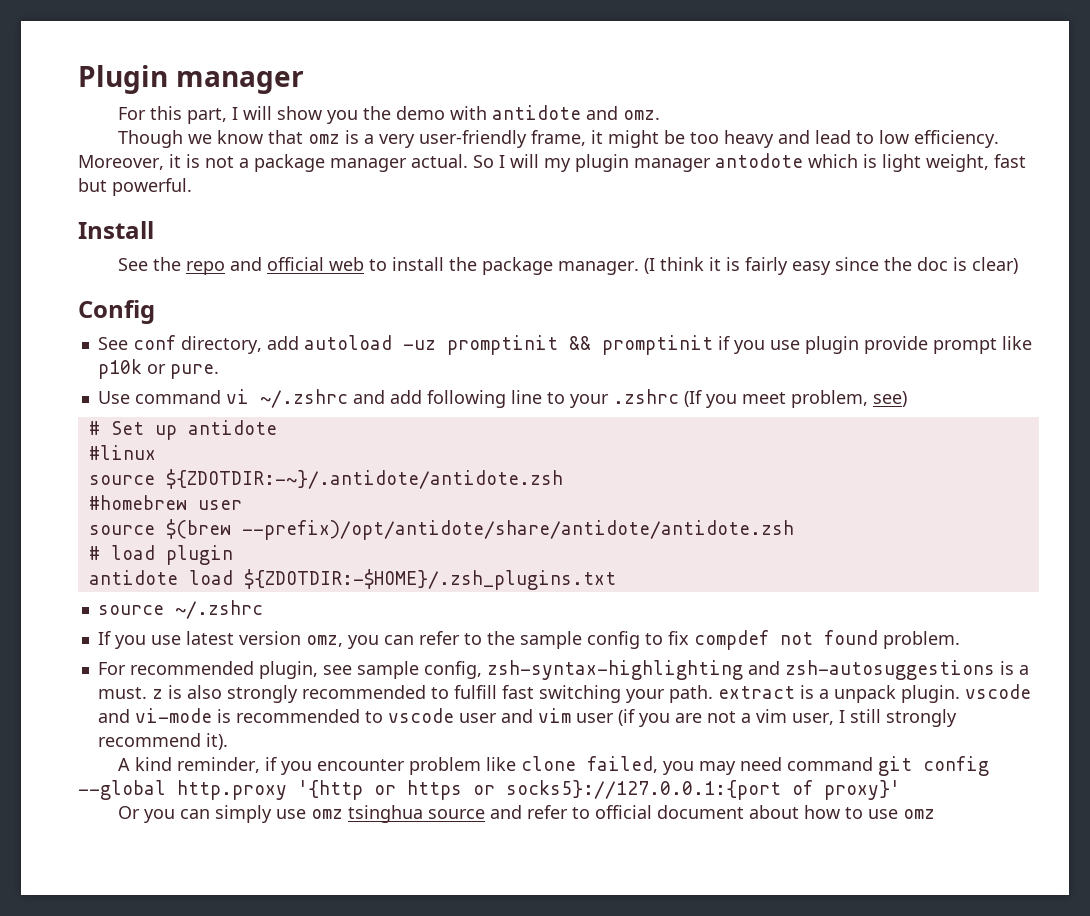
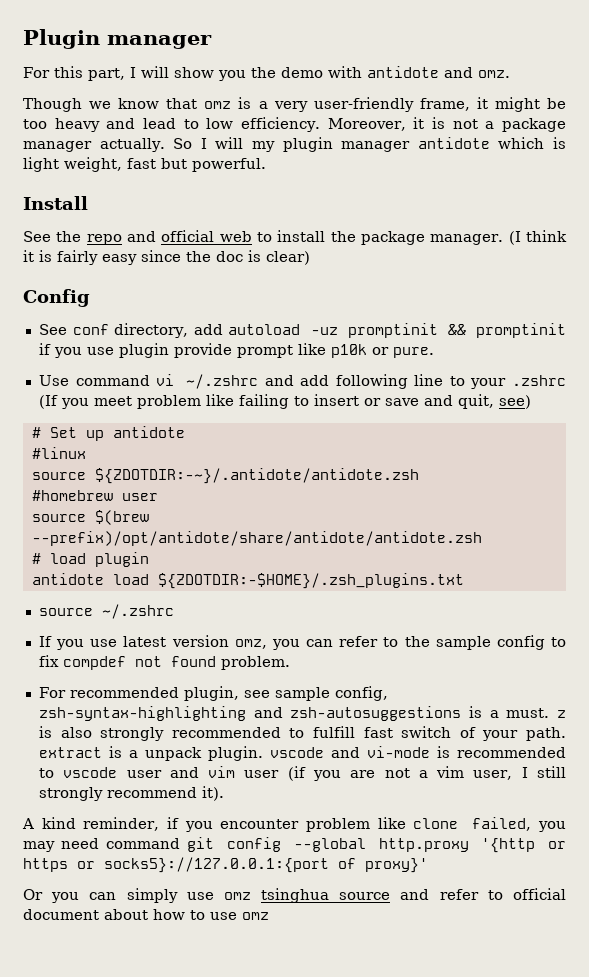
- Moreover, it is not a package manager actual.
+ Moreover, it is not a package manager actually.
- So I will my plugin manager antodote which is light weight, fast but powerful.
+ So I will my plugin manager antidote which is light weight, fast but powerful.
- Use command vi ~/.zshrc and add following line to your .zshrc (If you meet problem, see)
+ Use command vi ~/.zshrc and add following line to your .zshrc (If you meet problem like failing to insert or save and quit, see)
- For recommended plugin, see sample config, zsh-syntax-highlighting and zsh-autosuggestions is a must. z is also strongly recommended to fulfill fast switching your path. extract is a unpack plugin. vscode and vi-mode is recommended to vscode user and vim user (if you are not a vim user, I still strongly recommend it).
+ For recommended plugin, see sample config, zsh-syntax-highlighting and zsh-autosuggestions is a must. z is also strongly recommended to fulfill fast switch of your path. extract is a unpack plugin. vscode and vi-mode is recommended to vscode user and vim user (if you are not a vim user, I still strongly recommend it).

